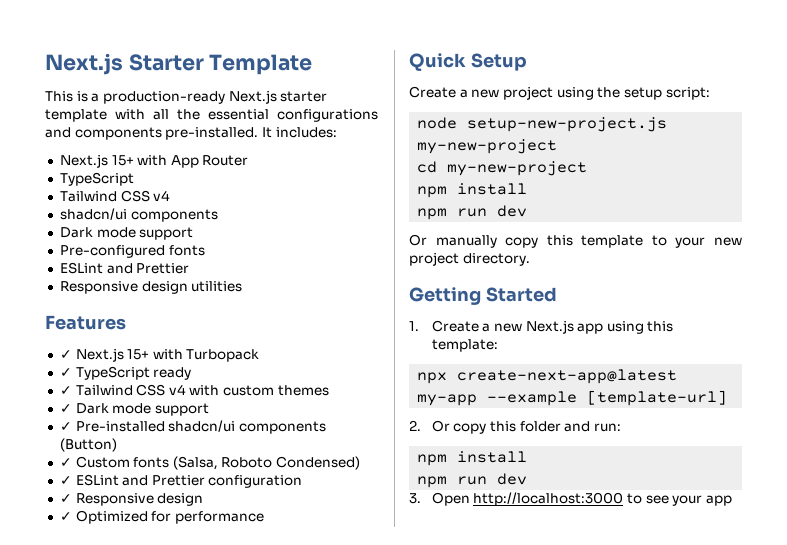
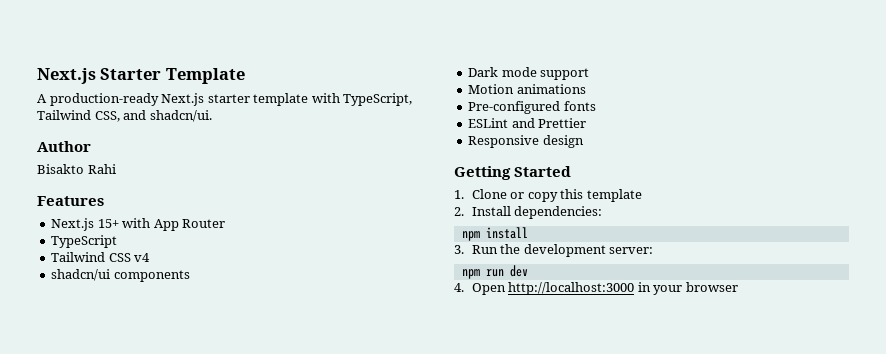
- This is a production-ready Next.js starter template with all the essential configurations and components pre-installed. It includes:
+ A production-ready Next.js starter template with TypeScript, Tailwind CSS, and shadcn/ui.
+ Author
+ Bisakto Rahi
+ Features
+ Motion animations
- Responsive design utilities
- Features
- ✓ Next.js 15+ with Turbopack
- ✓ TypeScript ready
- ✓ Tailwind CSS v4 with custom themes
- ✓ Dark mode support
- ✓ Pre-installed shadcn/ui components (Button)
- ✓ Custom fonts (Salsa, Roboto Condensed)
- ✓ ESLint and Prettier configuration
- ✓ Responsive design
- ✓ Optimized for performance
- Quick Setup
- Create a new project using the setup script:
- node setup-new-project.js my-new-project
- cd my-new-project
+ Responsive design
+ Getting Started
+ 1. Clone or copy this template
+ 2. Install dependencies:
  npm install
+ 3. Run the development server:
  npm run dev
- Or manually copy this template to your new project directory.
- Getting Started
- 1. Create a new Next.js app using this template:
- npx create-next-app@latest my-app --example [template-url]
- 2. Or copy this folder and run:
- npm install
- npm run dev
- 3. Open http://localhost:3000 to see your app
+ 4. Open http://localhost:3000 in your browser

